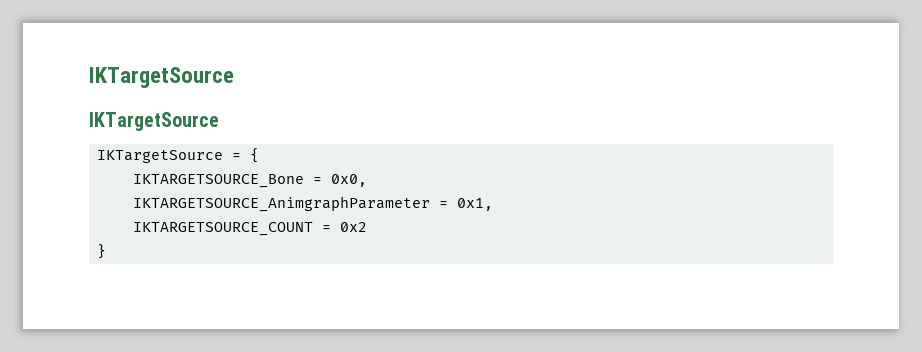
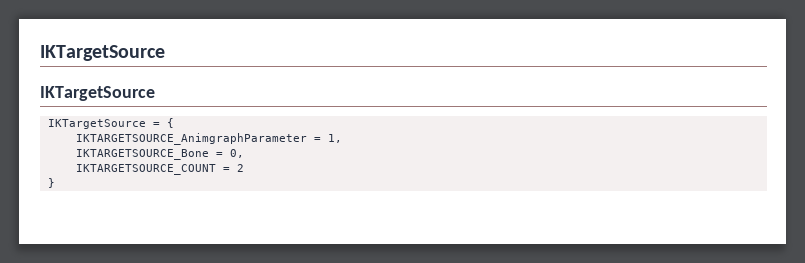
+ IKTARGETSOURCE_AnimgraphParameter = 1,
- IKTARGETSOURCE_Bone = 0x0,
- IKTARGETSOURCE_AnimgraphParameter = 0x1,
+ IKTARGETSOURCE_Bone = 0,
- IKTARGETSOURCE_COUNT = 0x2
+ IKTARGETSOURCE_COUNT = 2

